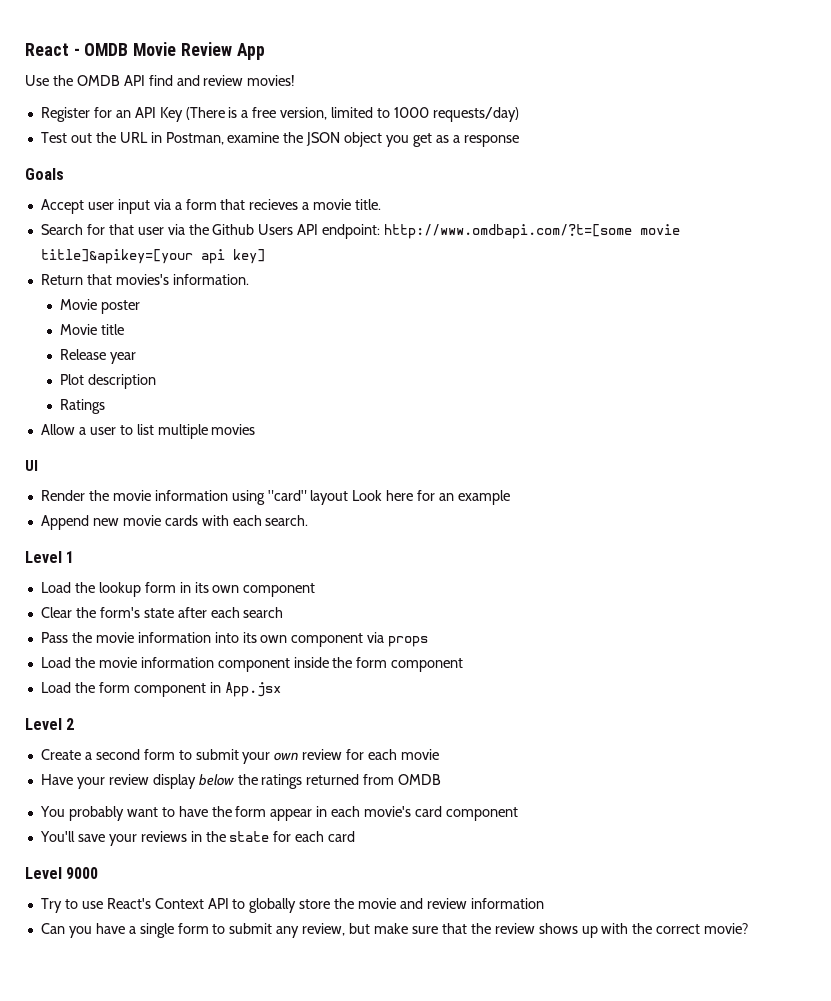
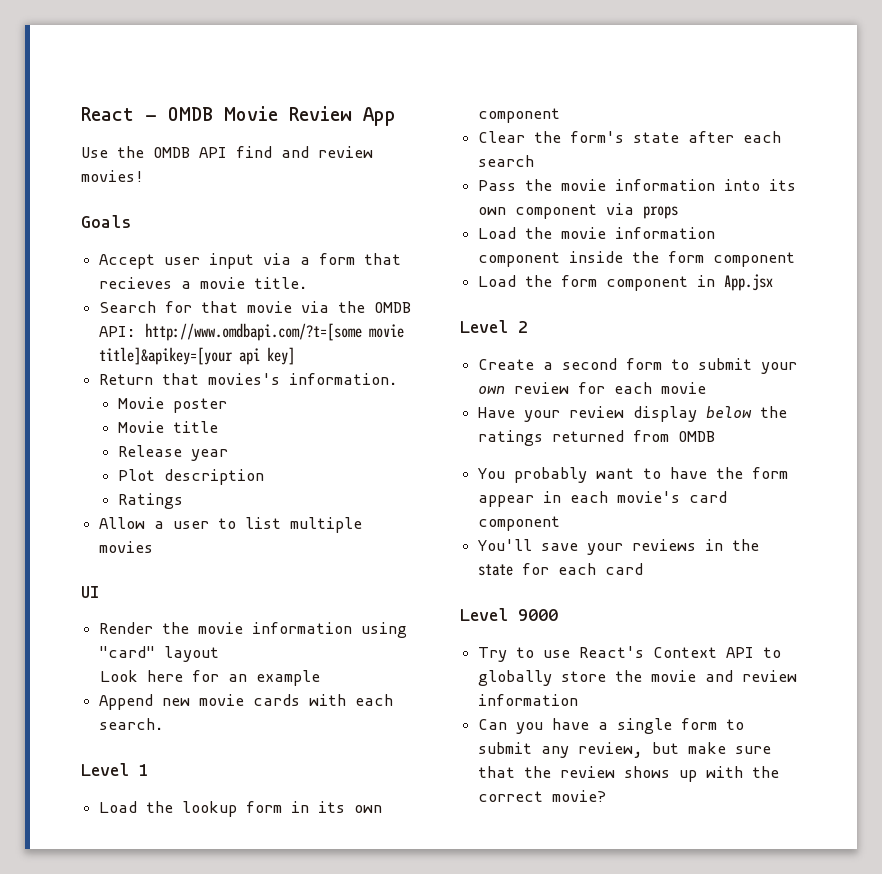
- Register for an API Key (There is a free version, limited to 1000 requests/day)
- Test out the URL in Postman, examine the JSON object you get as a response
- Search for that user via the Github Users API endpoint: http://www.omdbapi.com/?t=[some movie title]&apikey=[your api key]
+ Search for that movie via the OMDB API: http://www.omdbapi.com/?t=[some movie title]&apikey=[your api key]
- Render the movie information using "card" layout Look here for an example
+ Render the movie information using "card" layout
+ Look here for an example

